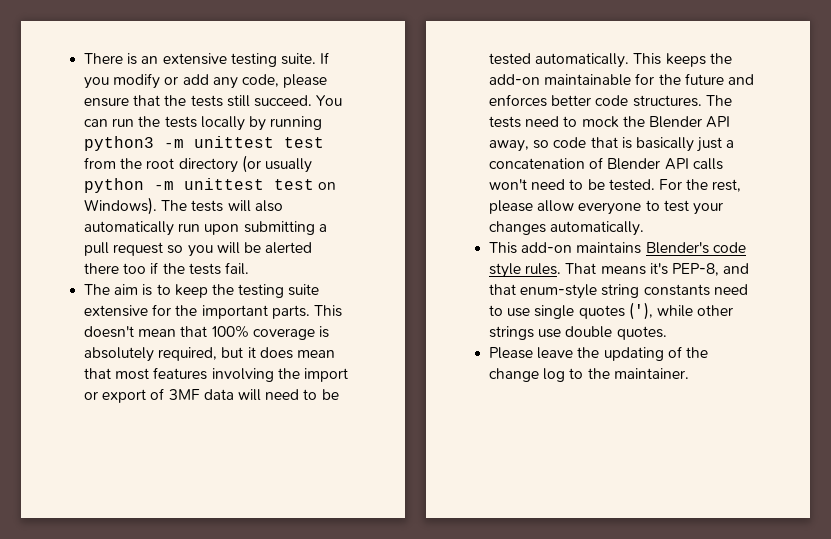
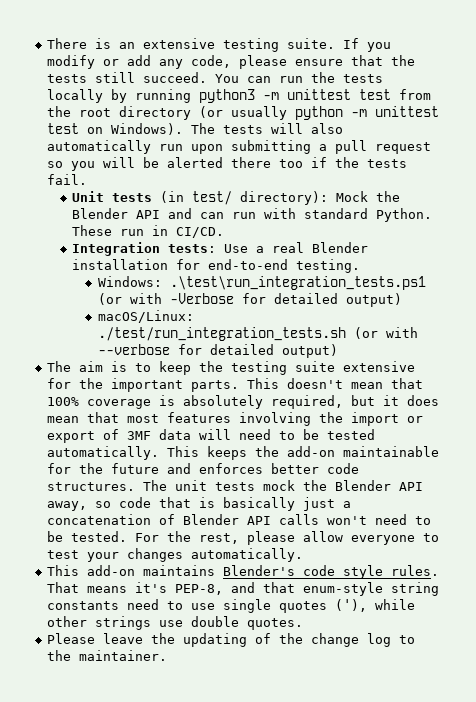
+ Unit tests (in test/ directory): Mock the Blender API and can run with standard Python. These run in CI/CD.
+ Integration tests: Use a real Blender installation for end-to-end testing.
+ Windows: .\test\run_integration_tests.ps1 (or with -Verbose for detailed output)
+ macOS/Linux: ./test/run_integration_tests.sh (or with --verbose for detailed output)
- The tests need to mock the Blender API away, so code that is basically just a concatenation of Blender API calls won't need to be tested.
+ The unit tests mock the Blender API away, so code that is basically just a concatenation of Blender API calls won't need to be tested.

